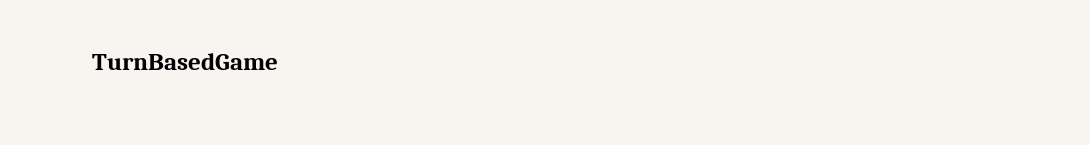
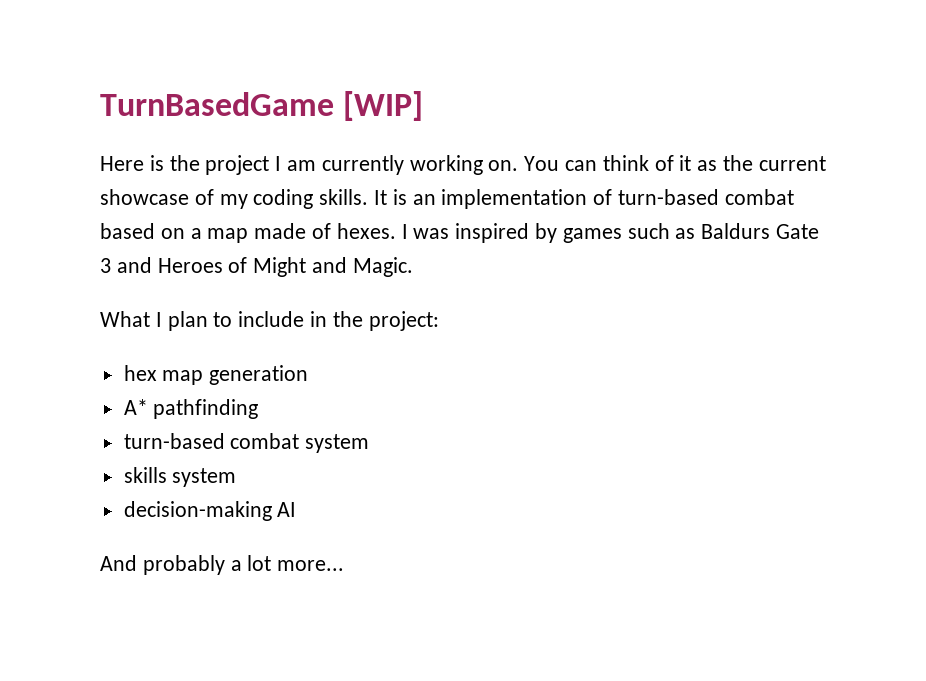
- TurnBasedGame
+ TurnBasedGame [WIP]
+ Here is the project I am currently working on. You can think of it as the current showcase of my coding skills. It is an implementation of turn-based combat based on a map made of hexes. I was inspired by games such as Baldurs Gate 3 and Heroes of Might and Magic.
+ What I plan to include in the project:
+ hex map generation
+ A* pathfinding
+ turn-based combat system
+ skills system
+ decision-making AI
+ And probably a lot more...

